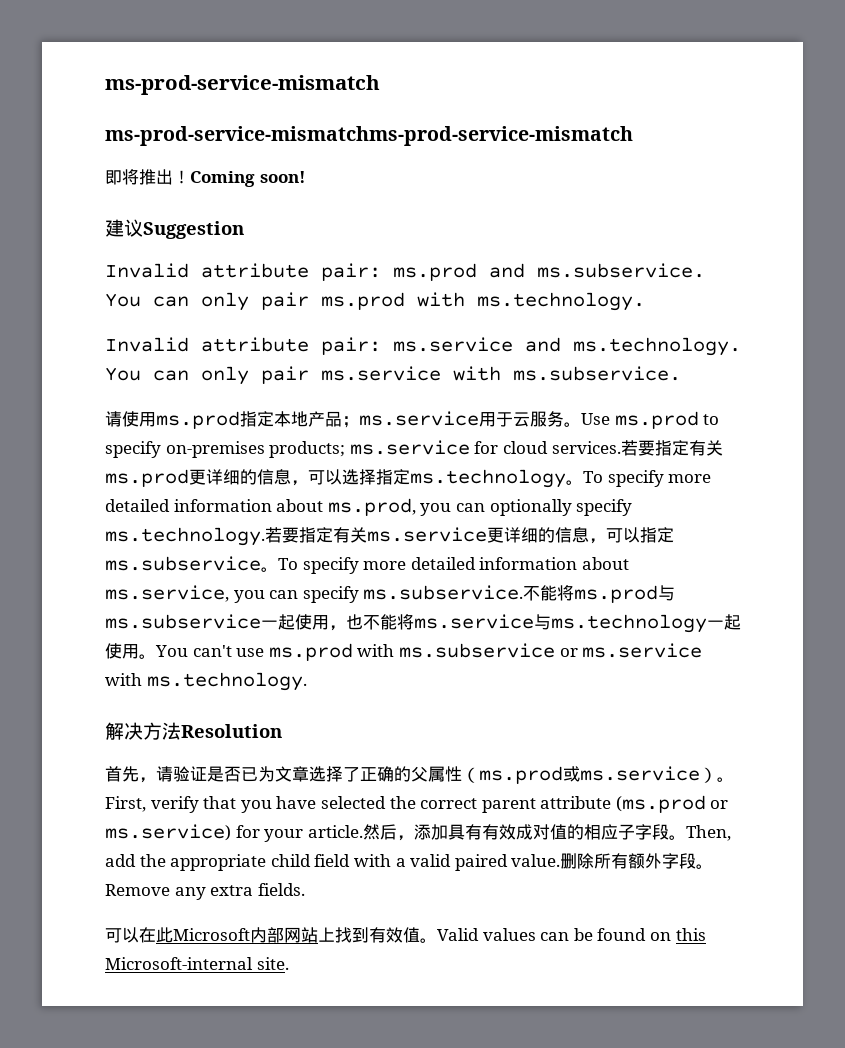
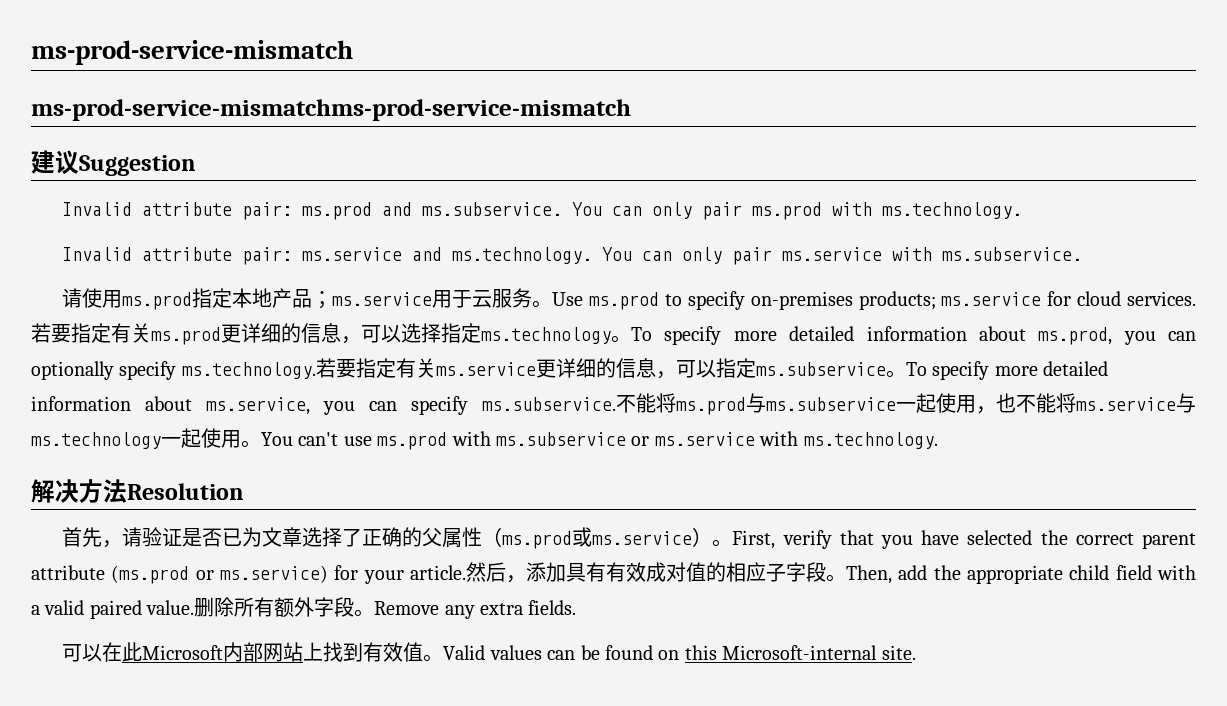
- 即将推出！Coming soon!

